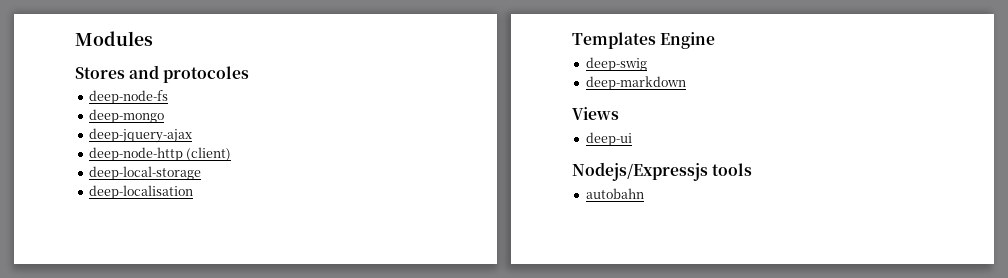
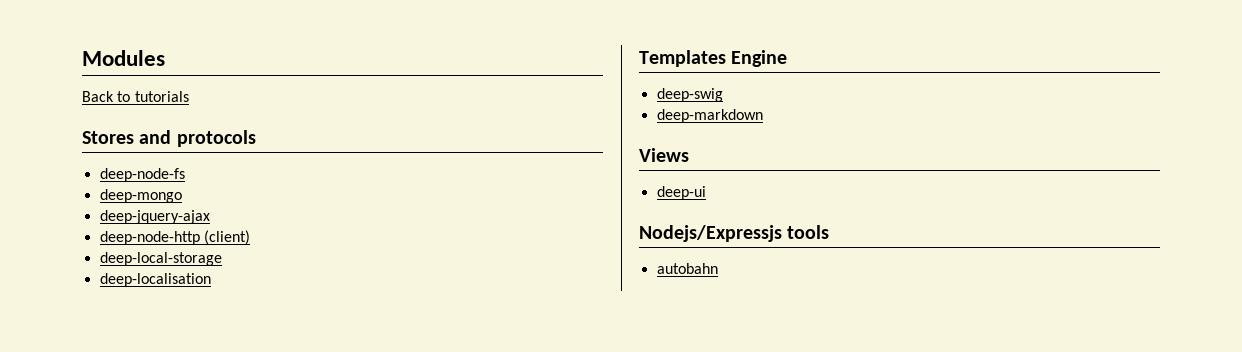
+ Back to tutorials
- Stores and protocoles
+ Stores and protocols

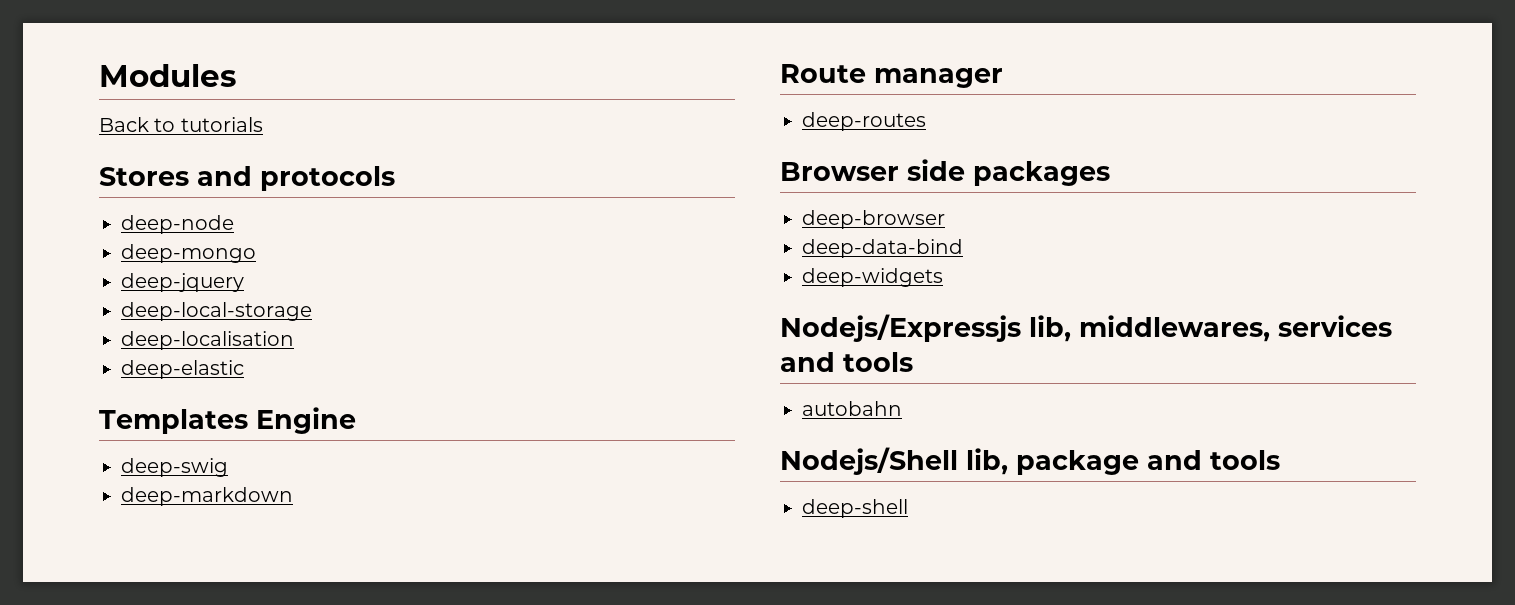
- deep-node-fs
+ deep-node
- deep-jquery-ajax
- deep-node-http (client)
+ deep-jquery
+ deep-elastic
- Views
- deep-ui
- Nodejs/Expressjs tools
+ Route manager
+ deep-routes
+ Browser side packages
+ deep-browser
+ deep-data-bind
+ deep-widgets
+ Nodejs/Expressjs lib, middlewares, services and tools
  autobahn
+ Nodejs/Shell lib, package and tools
+ deep-shell

